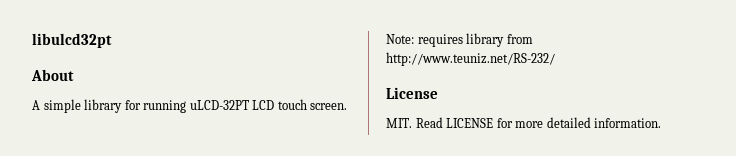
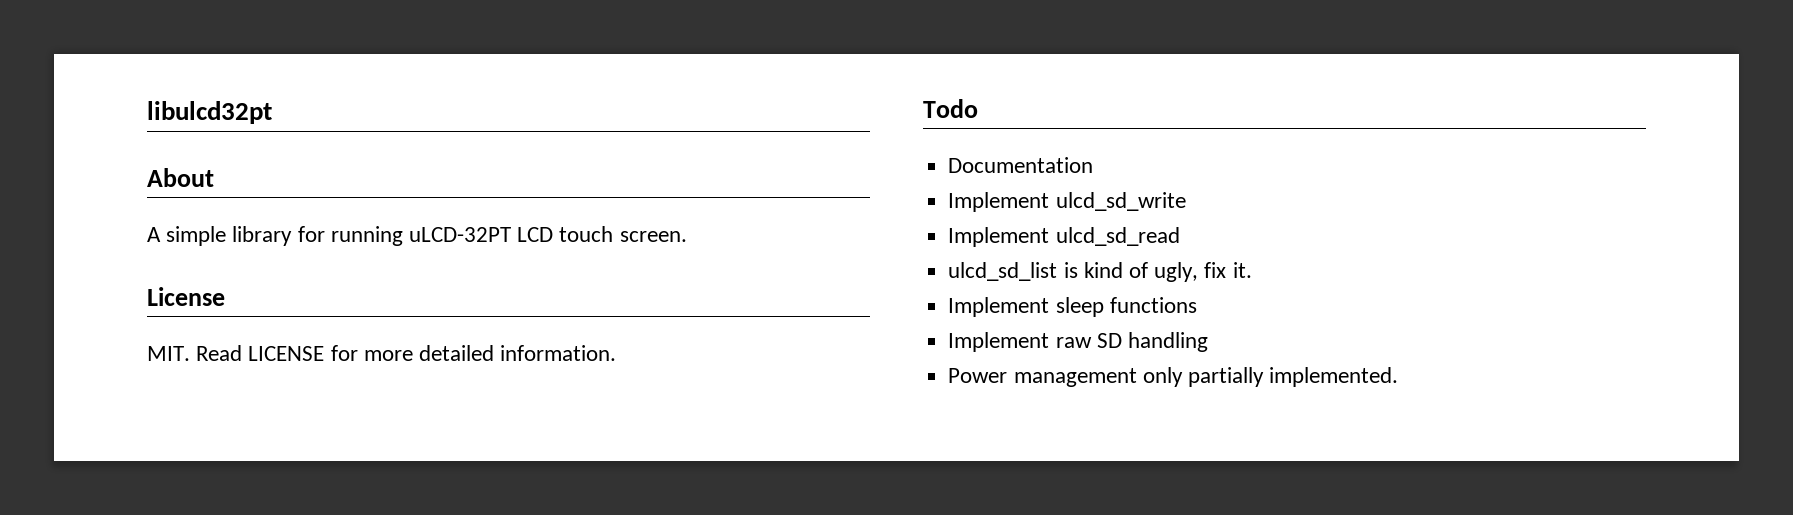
- Note: requires library from http://www.teuniz.net/RS-232/
+ Todo
+ Documentation
+ Implement ulcd_sd_write
+ Implement ulcd_sd_read
+ ulcd_sd_list is kind of ugly, fix it.
+ Implement sleep functions
+ Implement raw SD handling
+ Power management only partially implemented.

